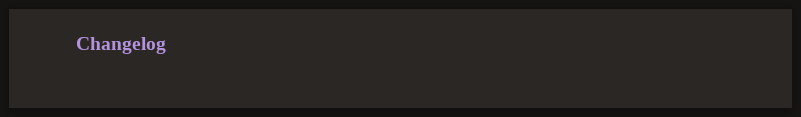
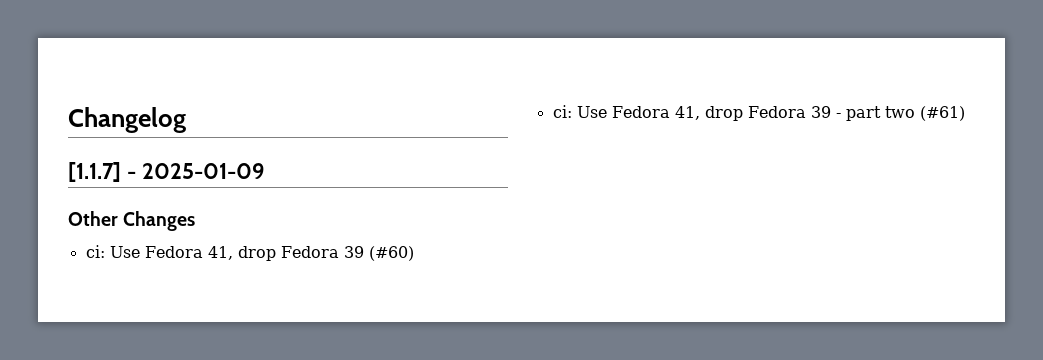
+ [1.1.7] - 2025-01-09
+ Other Changes
+ ci: Use Fedora 41, drop Fedora 39 (#60)
+ ci: Use Fedora 41, drop Fedora 39 - part two (#61)

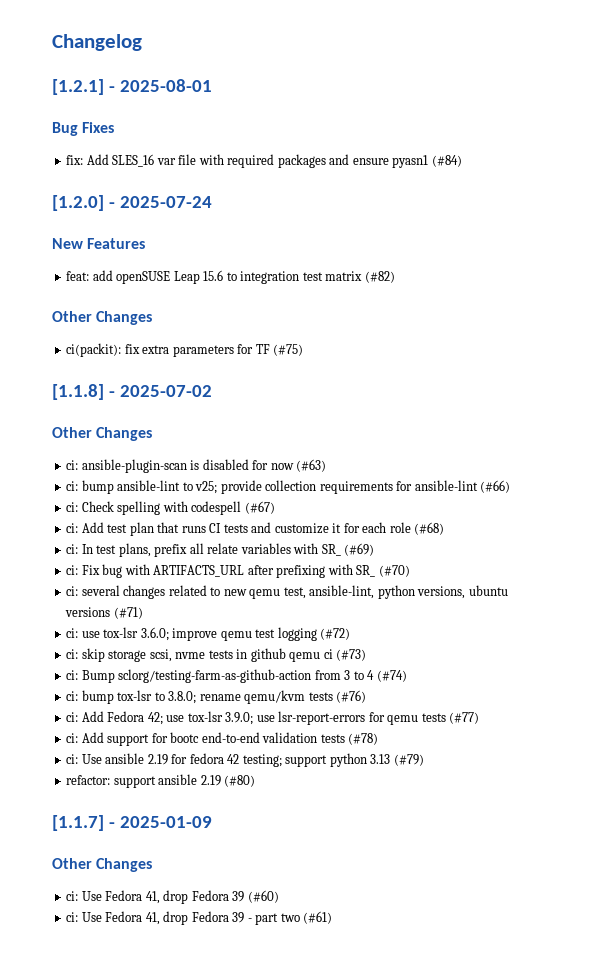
+ [1.2.1] - 2025-08-01
+ Bug Fixes
+ fix: Add SLES_16 var file with required packages and ensure pyasn1 (#84)
+ [1.2.0] - 2025-07-24
+ New Features
+ feat: add openSUSE Leap 15.6 to integration test matrix (#82)
+ Other Changes
+ ci(packit): fix extra parameters for TF (#75)
+ [1.1.8] - 2025-07-02
+ Other Changes
+ ci: ansible-plugin-scan is disabled for now (#63)
+ ci: bump ansible-lint to v25; provide collection requirements for ansible-lint (#66)
+ ci: Check spelling with codespell (#67)
+ ci: Add test plan that runs CI tests and customize it for each role (#68)
+ ci: In test plans, prefix all relate variables with SR_ (#69)
+ ci: Fix bug with ARTIFACTS_URL after prefixing with SR_ (#70)
+ ci: several changes related to new qemu test, ansible-lint, python versions, ubuntu versions (#71)
+ ci: use tox-lsr 3.6.0; improve qemu test logging (#72)
+ ci: skip storage scsi, nvme tests in github qemu ci (#73)
+ ci: Bump sclorg/testing-farm-as-github-action from 3 to 4 (#74)
+ ci: bump tox-lsr to 3.8.0; rename qemu/kvm tests (#76)
+ ci: Add Fedora 42; use tox-lsr 3.9.0; use lsr-report-errors for qemu tests (#77)
+ ci: Add support for bootc end-to-end validation tests (#78)
+ ci: Use ansible 2.19 for fedora 42 testing; support python 3.13 (#79)
+ refactor: support ansible 2.19 (#80)

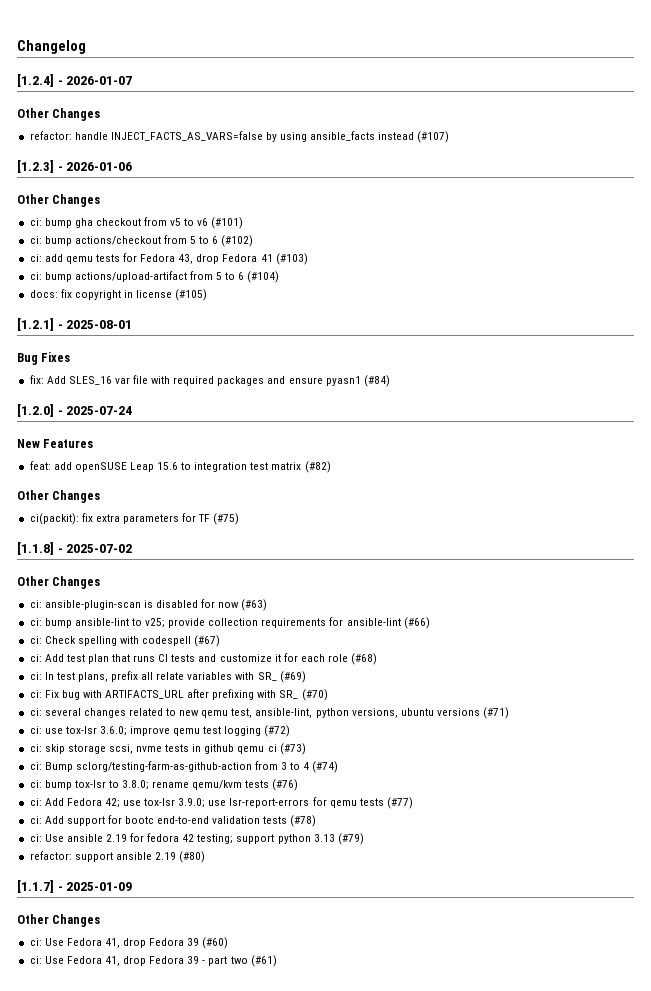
+ [1.2.4] - 2026-01-07
+ Other Changes
+ refactor: handle INJECT_FACTS_AS_VARS=false by using ansible_facts instead (#107)
+ [1.2.3] - 2026-01-06
+ Other Changes
+ ci: bump gha checkout from v5 to v6 (#101)
+ ci: bump actions/checkout from 5 to 6 (#102)
+ ci: add qemu tests for Fedora 43, drop Fedora 41 (#103)
+ ci: bump actions/upload-artifact from 5 to 6 (#104)
+ docs: fix copyright in license (#105)

